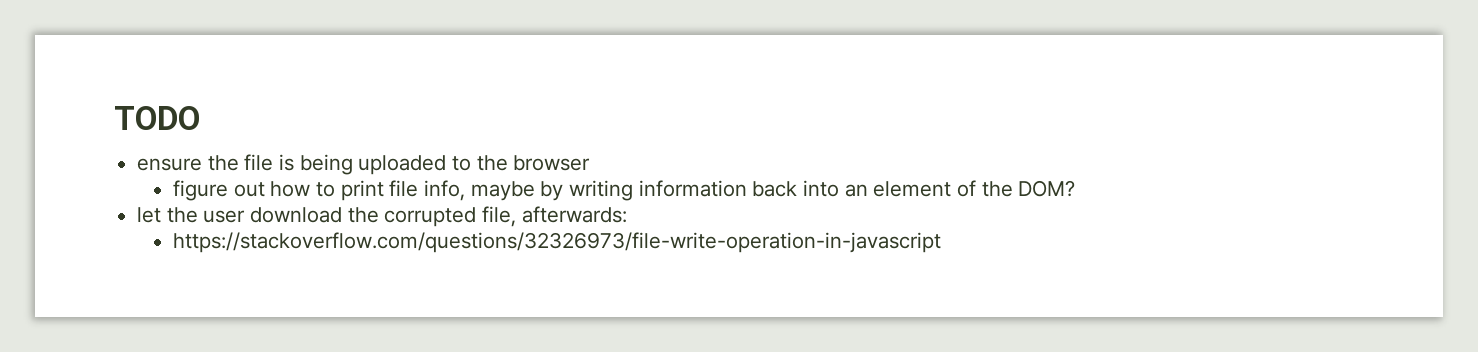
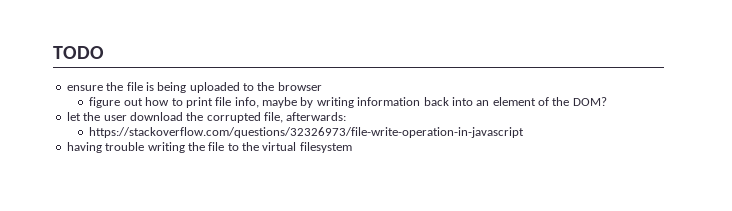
+ having trouble writing the file to the virtual filesystem

